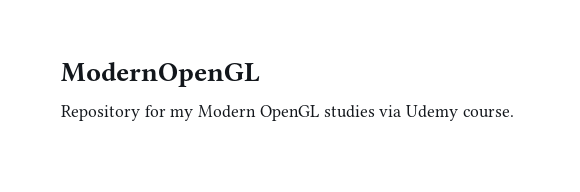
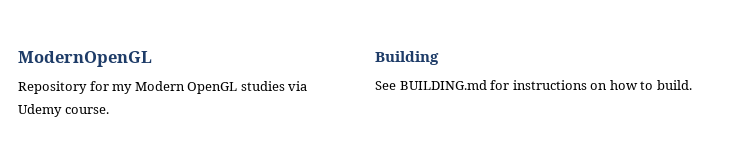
+ Building
+ See BUILDING.md for instructions on how to build.

